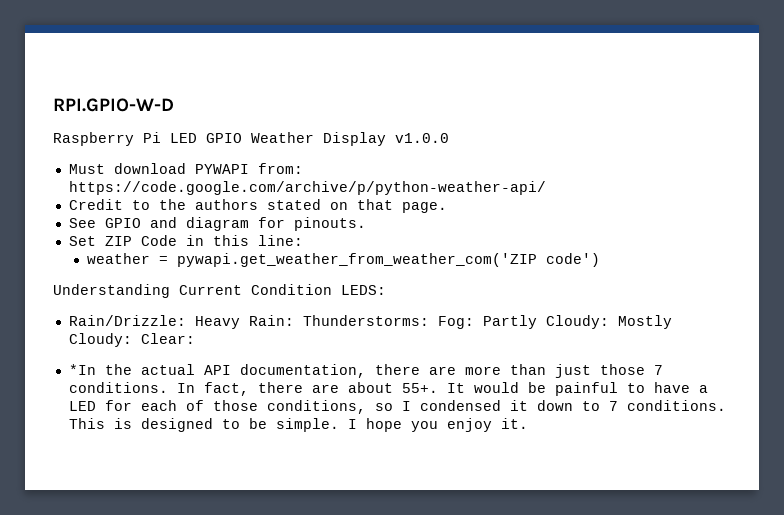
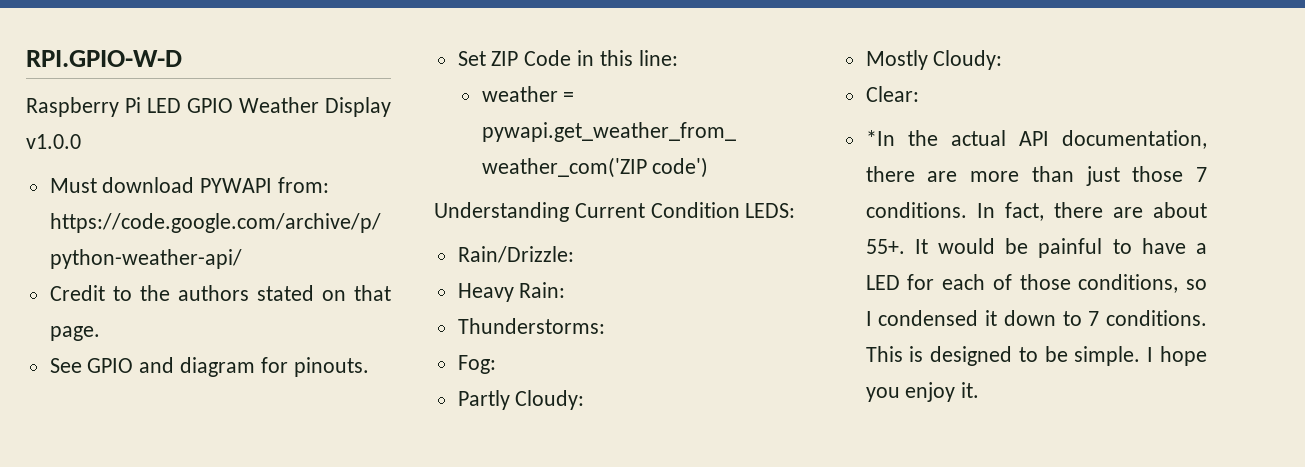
- Rain/Drizzle: Heavy Rain: Thunderstorms: Fog: Partly Cloudy: Mostly Cloudy: Clear:
+ Rain/Drizzle:
+ Heavy Rain:
+ Thunderstorms:
+ Fog:
+ Partly Cloudy:
+ Mostly Cloudy:
+ Clear:

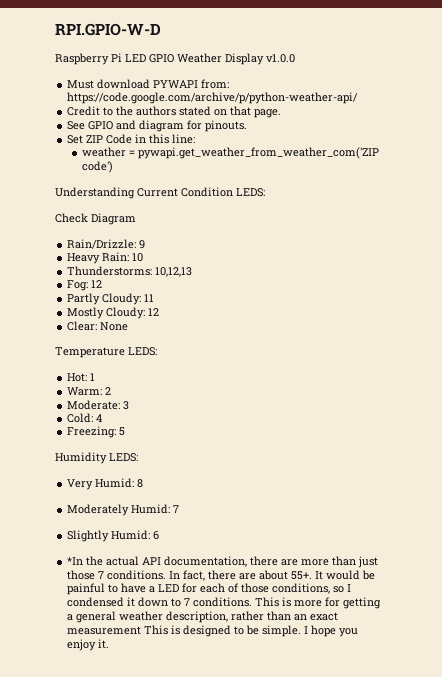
+ Check Diagram
- Rain/Drizzle:
+ Rain/Drizzle: 9
- Heavy Rain:
+ Heavy Rain: 10
- Thunderstorms:
+ Thunderstorms: 10,12,13
- Fog:
+ Fog: 12
- Partly Cloudy:
+ Partly Cloudy: 11
- Mostly Cloudy:
+ Mostly Cloudy: 12
- Clear:
+ Clear: None
+ Temperature LEDS:
+ Hot: 1
+ Warm: 2
+ Moderate: 3
+ Cold: 4
+ Freezing: 5
+ Humidity LEDS:
+ Very Humid: 8
+ Moderately Humid: 7
+ Slightly Humid: 6
- This is designed to be simple.
+ This is more for getting a general weather description, rather than an exact measurement This is designed to be simple.

